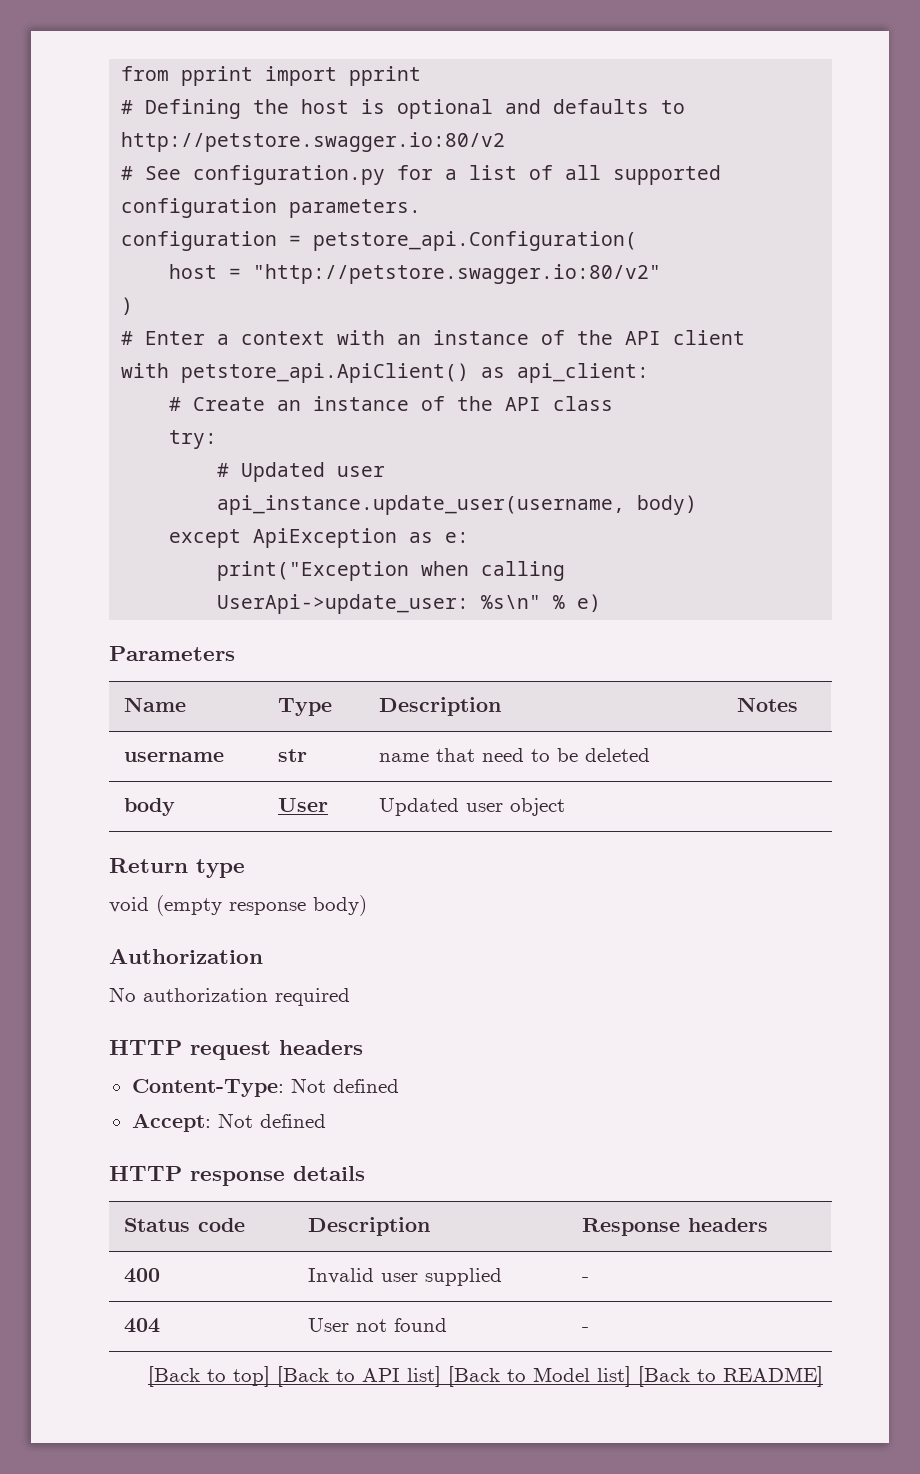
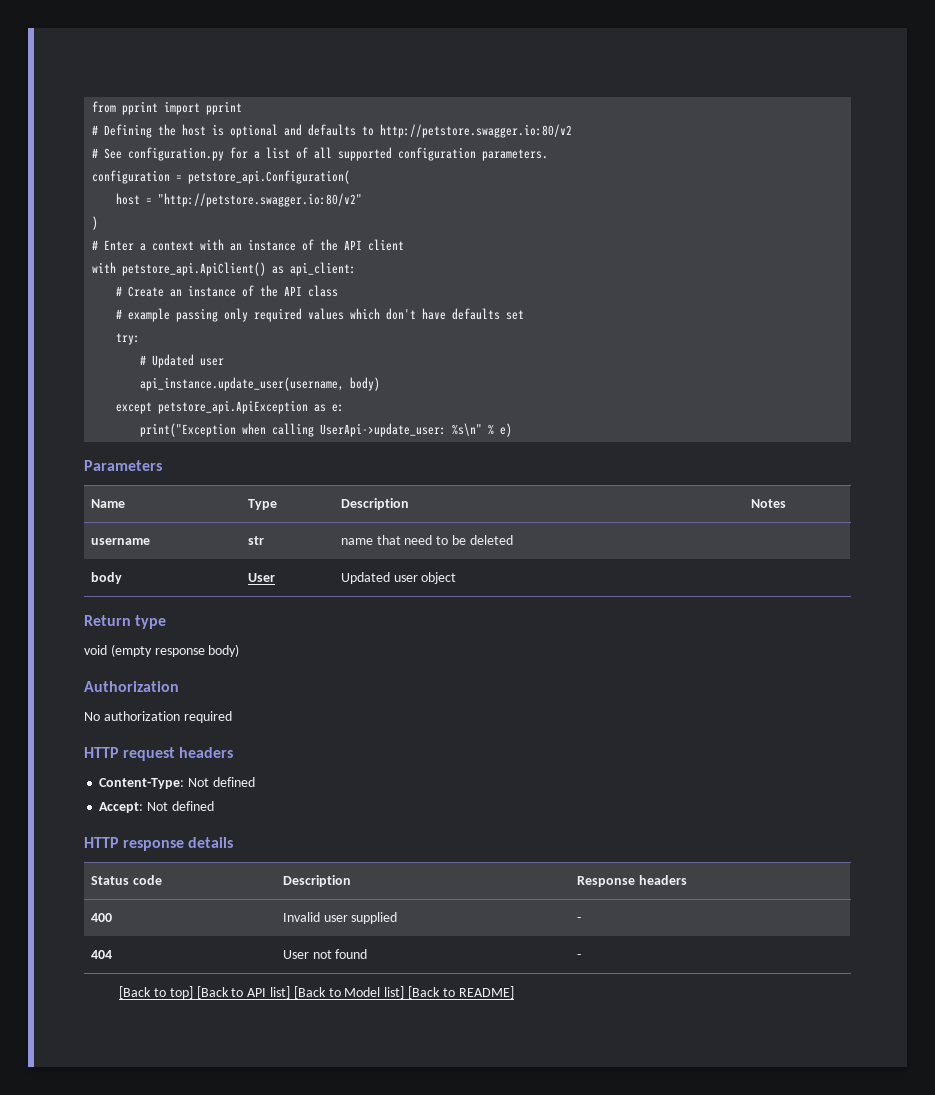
+ # example passing only required values which don't have defaults set
- except ApiException as e:
+ except petstore_api.ApiException as e:

